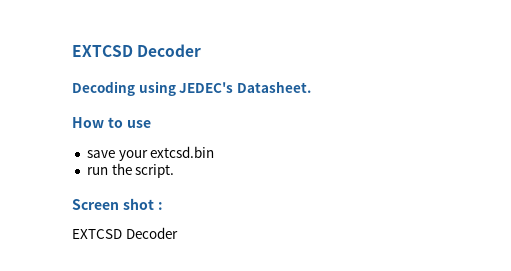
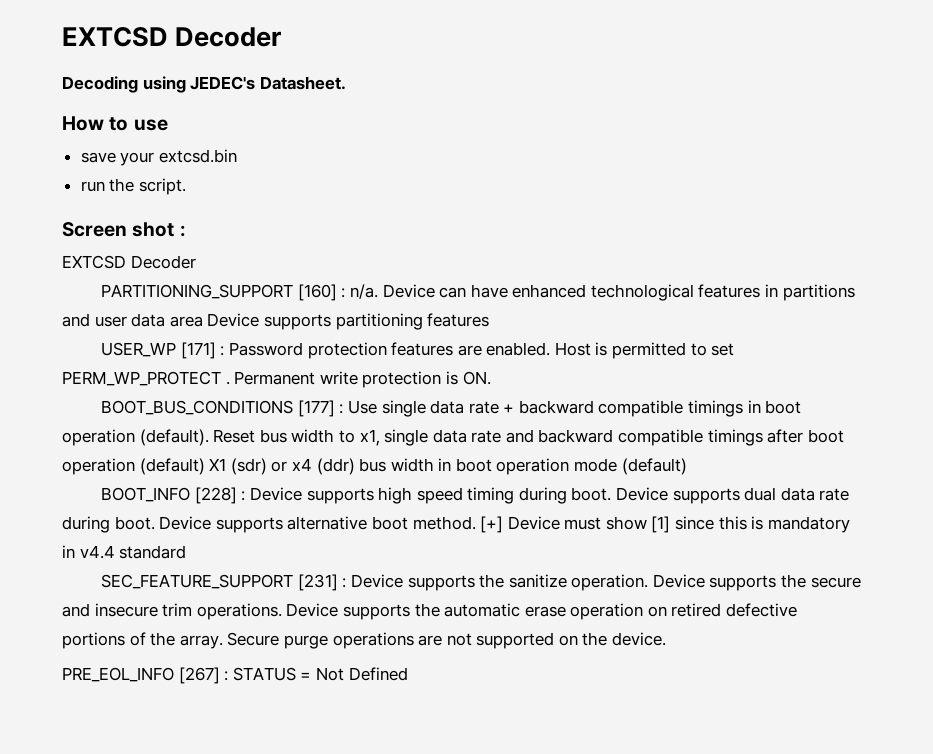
+ PARTITIONING_SUPPORT [160] : n/a. Device can have enhanced technological features in partitions and user data area Device supports partitioning features
+ USER_WP [171] : Password protection features are enabled. Host is permitted to set PERM_WP_PROTECT . Permanent write protection is ON.
+ BOOT_BUS_CONDITIONS [177] : Use single data rate + backward compatible timings in boot operation (default). Reset bus width to x1, single data rate and backward compatible timings after boot operation (default) X1 (sdr) or x4 (ddr) bus width in boot operation mode (default)
+ BOOT_INFO [228] : Device supports high speed timing during boot. Device supports dual data rate during boot. Device supports alternative boot method. [+] Device must show [1] since this is mandatory in v4.4 standard
+ SEC_FEATURE_SUPPORT [231] : Device supports the sanitize operation. Device supports the secure and insecure trim operations. Device supports the automatic erase operation on retired defective portions of the array. Secure purge operations are not supported on the device.
+ PRE_EOL_INFO [267] : STATUS = Not Defined

